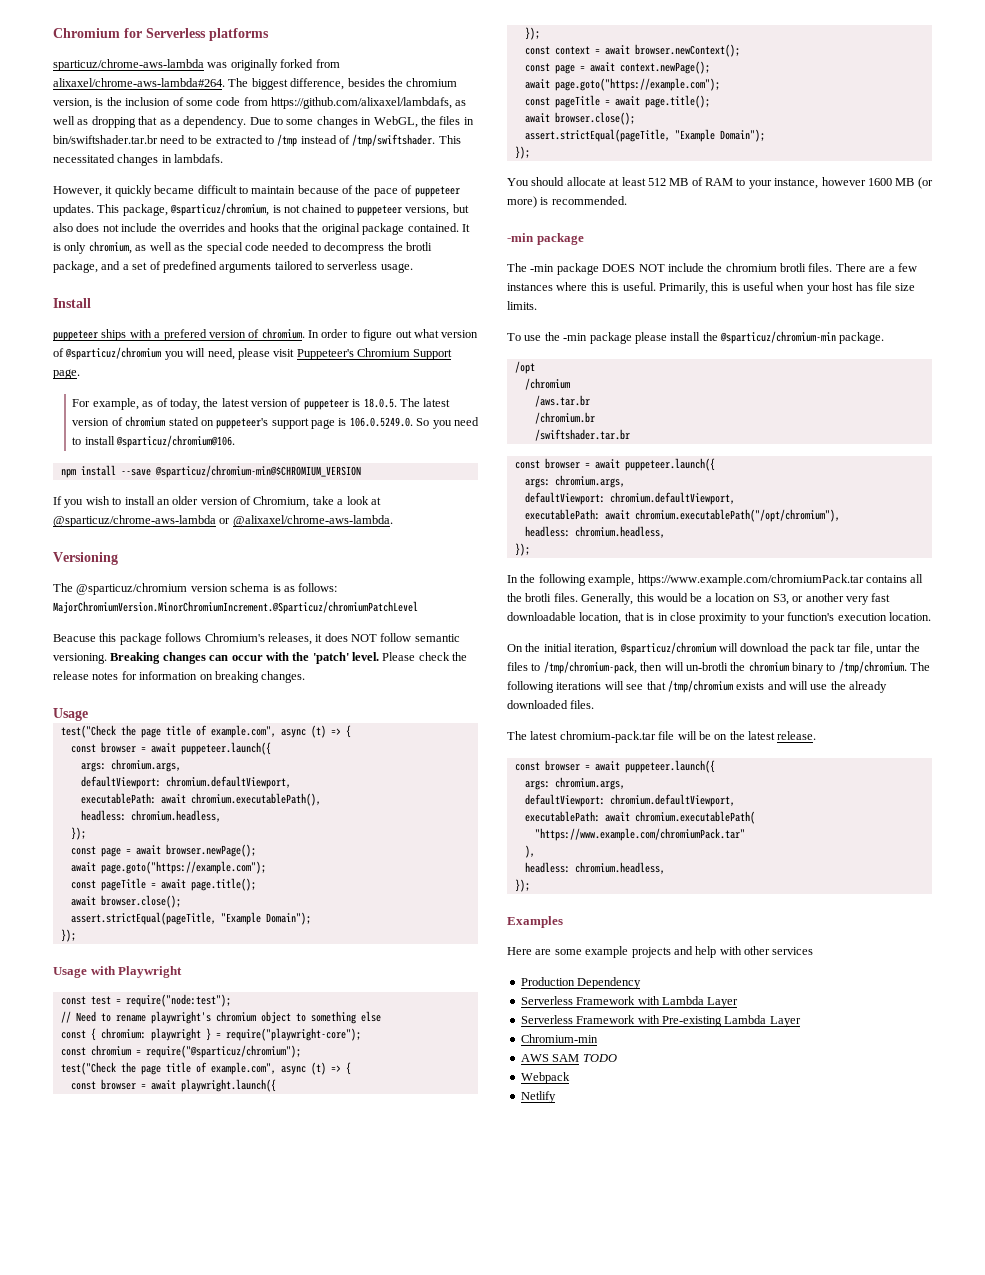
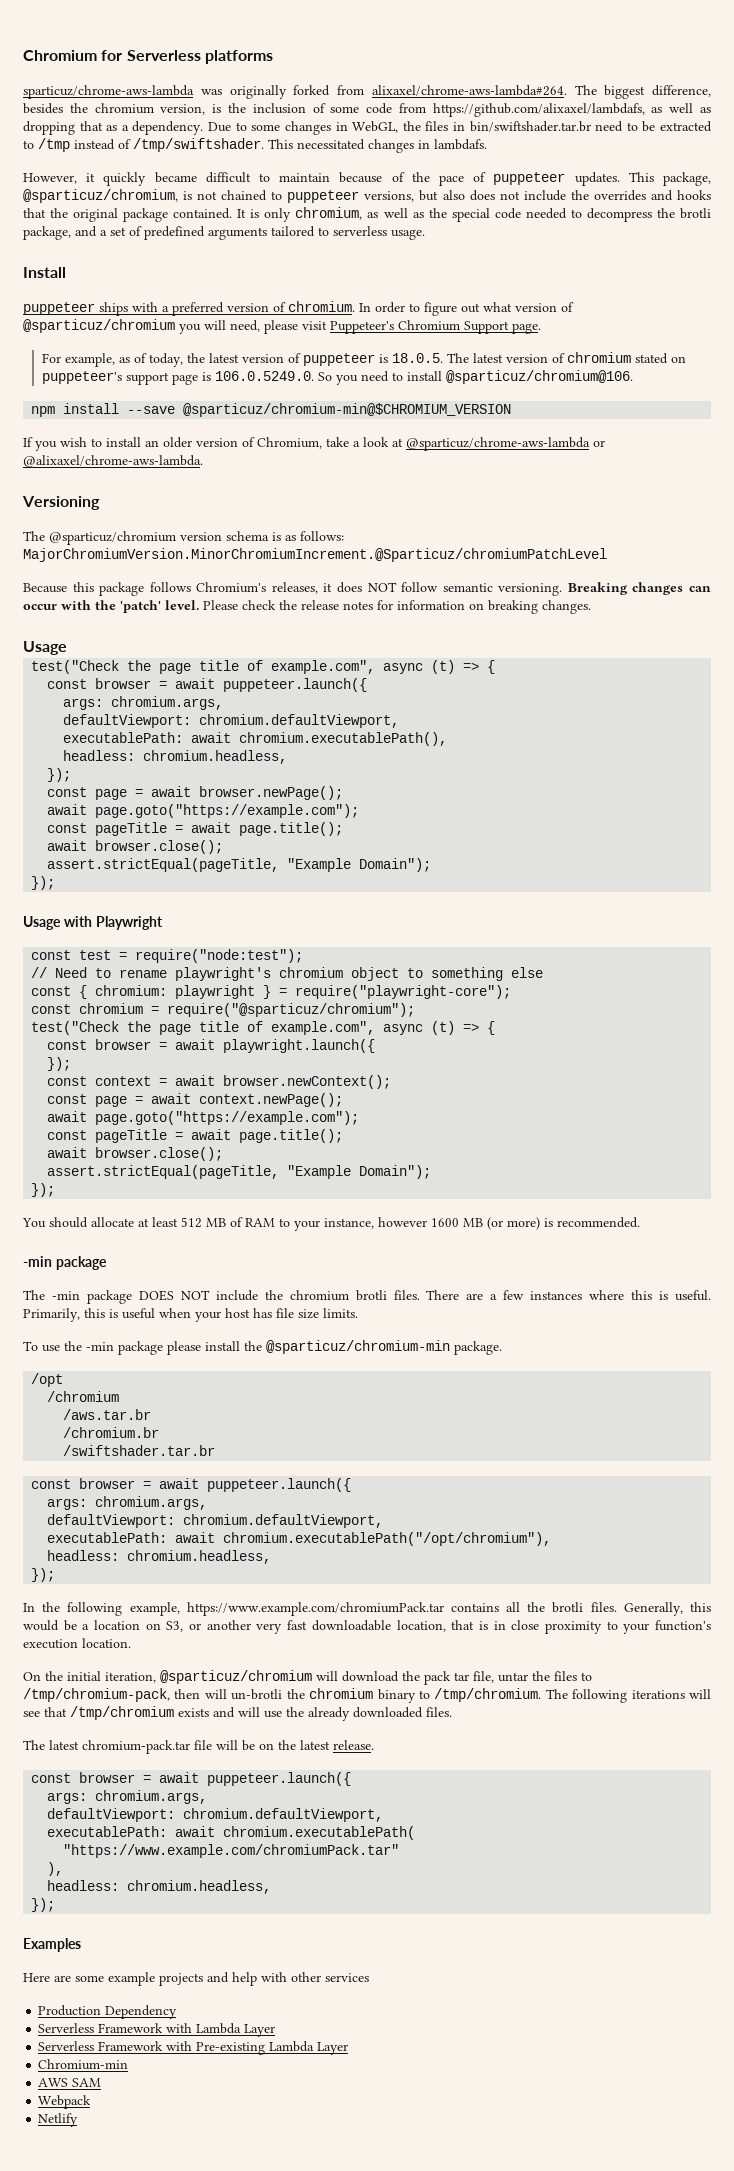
- puppeteer ships with a prefered version of chromium.
+ puppeteer ships with a preferred version of chromium.
- Beacuse this package follows Chromium's releases, it does NOT follow semantic versioning.
+ Because this package follows Chromium's releases, it does NOT follow semantic versioning.
- AWS SAM TODO
+ AWS SAM

